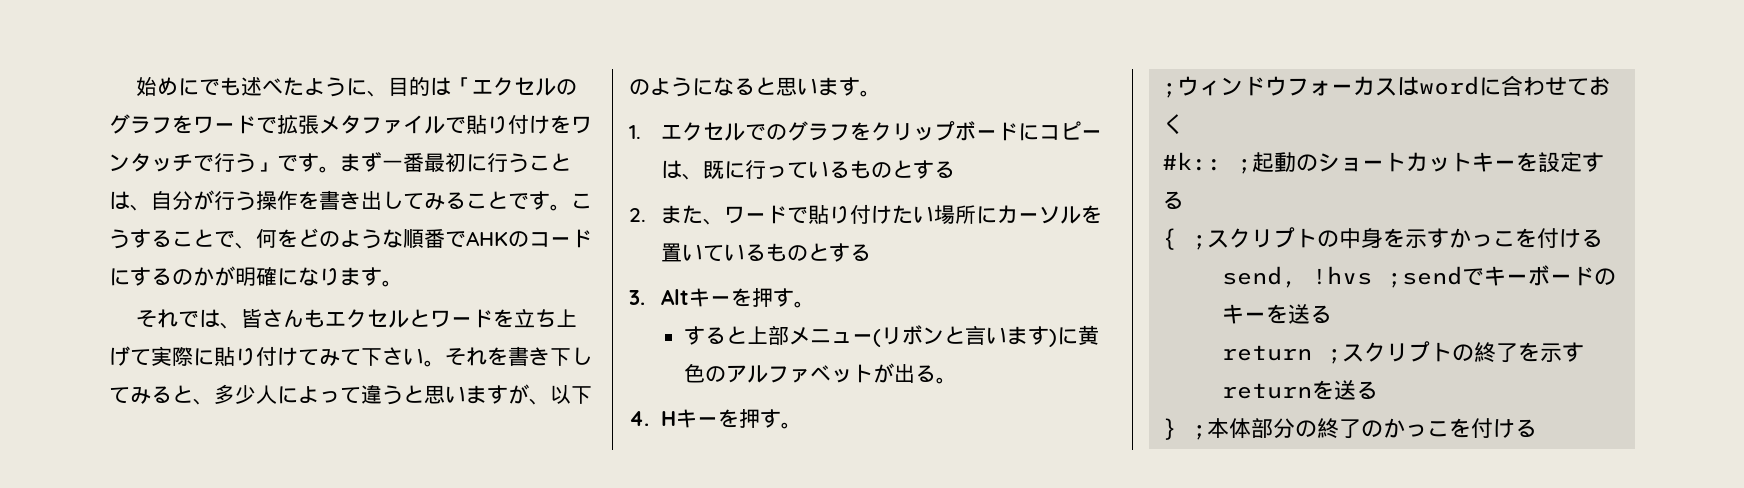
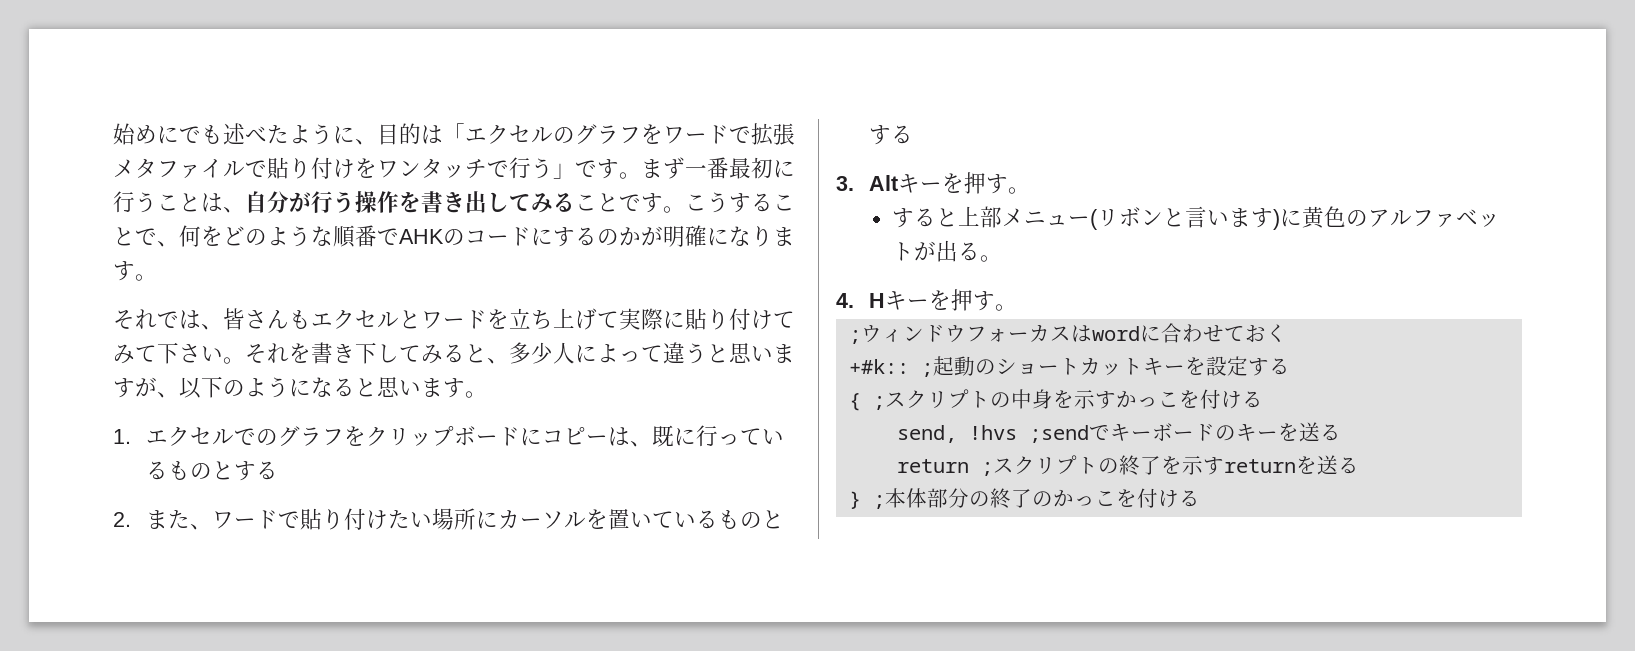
- #k:: ;起動のショートカットキーを設定する
+ +#k:: ;起動のショートカットキーを設定する

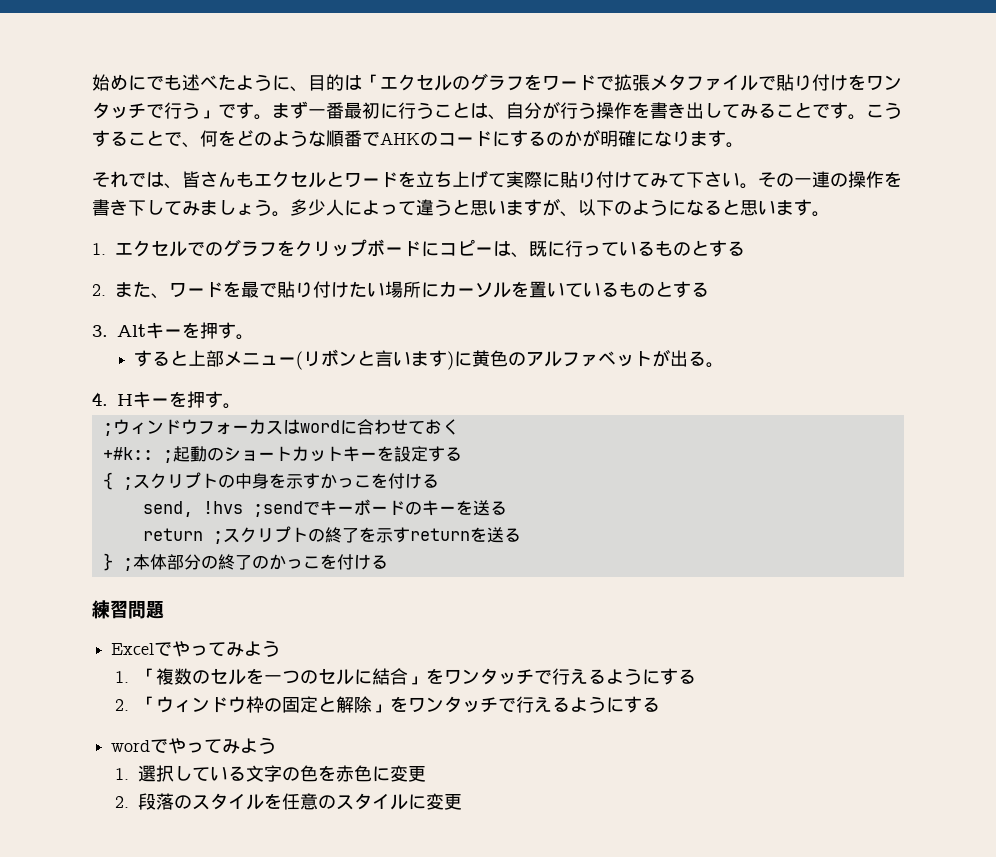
- それを書き下してみると、多少人によって違うと思いますが、以下のようになると思います。
+ その一連の操作を書き下してみましょう。多少人によって違うと思いますが、以下のようになると思います。
- 2.また、ワードで貼り付けたい場所にカーソルを置いているものとする
+ 2.また、ワードを最で貼り付けたい場所にカーソルを置いているものとする
+ 練習問題
+ Excelでやってみよう
+ 1.「複数のセルを一つのセルに結合」をワンタッチで行えるようにする
+ 2.「ウィンドウ枠の固定と解除」をワンタッチで行えるようにする
+ wordでやってみよう
+ 1.選択している文字の色を赤色に変更
+ 2.段落のスタイルを任意のスタイルに変更

